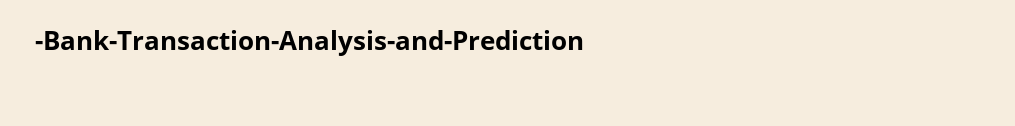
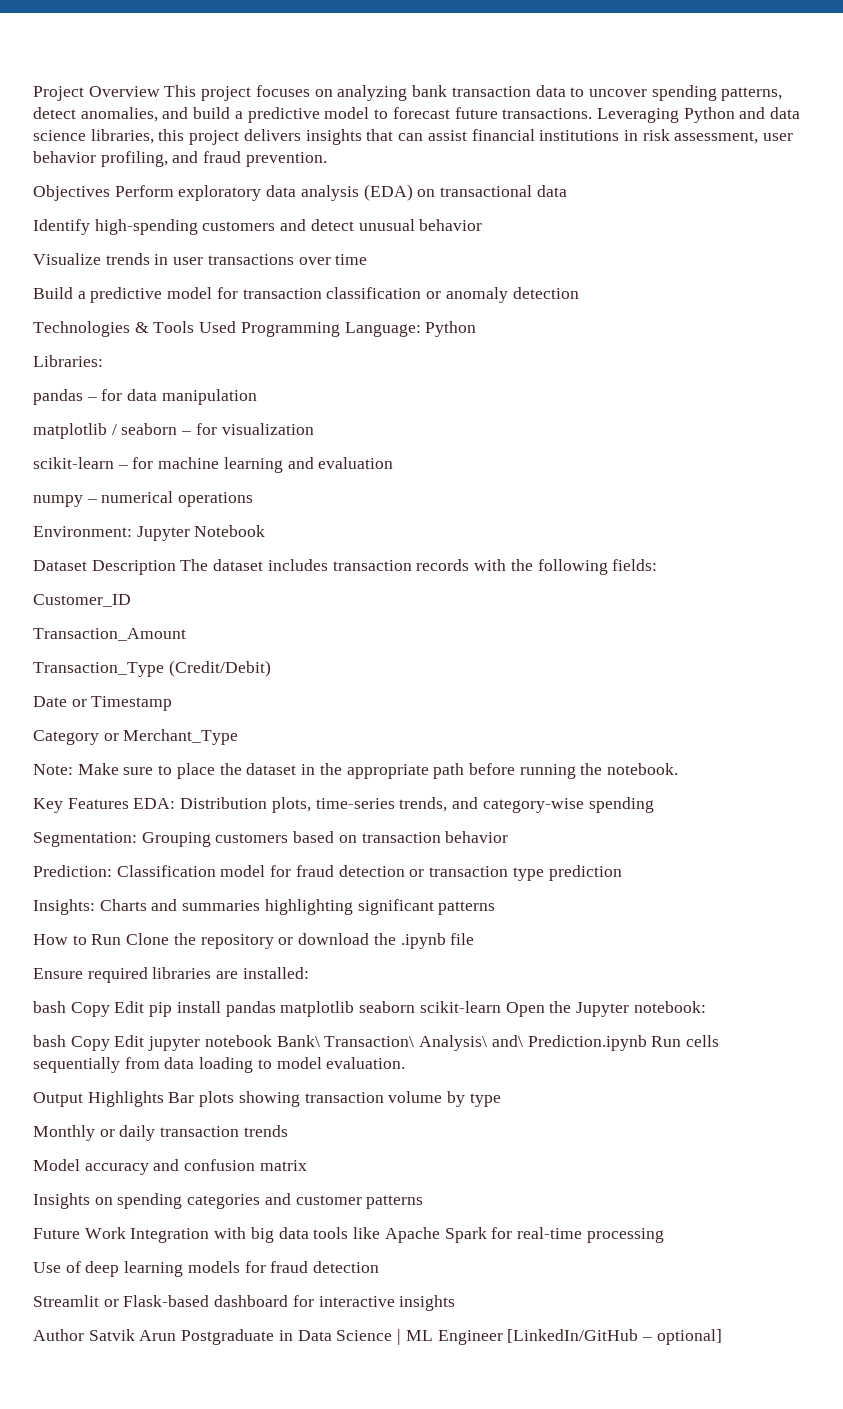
- -Bank-Transaction-Analysis-and-Prediction
+ Project Overview This project focuses on analyzing bank transaction data to uncover spending patterns, detect anomalies, and build a predictive model to forecast future transactions. Leveraging Python and data science libraries, this project delivers insights that can assist financial institutions in risk assessment, user behavior profiling, and fraud prevention.
+ Objectives Perform exploratory data analysis (EDA) on transactional data
+ Identify high-spending customers and detect unusual behavior
+ Visualize trends in user transactions over time
+ Build a predictive model for transaction classification or anomaly detection
+ Technologies & Tools Used Programming Language: Python
+ Libraries:
+ pandas – for data manipulation
+ matplotlib / seaborn – for visualization
+ scikit-learn – for machine learning and evaluation
+ numpy – numerical operations
+ Environment: Jupyter Notebook
+ Dataset Description The dataset includes transaction records with the following fields:
+ Customer_ID
+ Transaction_Amount
+ Transaction_Type (Credit/Debit)
+ Date or Timestamp
+ Category or Merchant_Type
+ Note: Make sure to place the dataset in the appropriate path before running the notebook.
+ Key Features EDA: Distribution plots, time-series trends, and category-wise spending
+ Segmentation: Grouping customers based on transaction behavior
+ Prediction: Classification model for fraud detection or transaction type prediction
+ Insights: Charts and summaries highlighting significant patterns
+ How to Run Clone the repository or download the .ipynb file
+ Ensure required libraries are installed:
+ bash Copy Edit pip install pandas matplotlib seaborn scikit-learn Open the Jupyter notebook:
+ bash Copy Edit jupyter notebook Bank\ Transaction\ Analysis\ and\ Prediction.ipynb Run cells sequentially from data loading to model evaluation.
+ Output Highlights Bar plots showing transaction volume by type
+ Monthly or daily transaction trends
+ Model accuracy and confusion matrix
+ Insights on spending categories and customer patterns
+ Future Work Integration with big data tools like Apache Spark for real-time processing
+ Use of deep learning models for fraud detection
+ Streamlit or Flask-based dashboard for interactive insights
+ Author Satvik Arun Postgraduate in Data Science | ML Engineer [LinkedIn/GitHub – optional]

